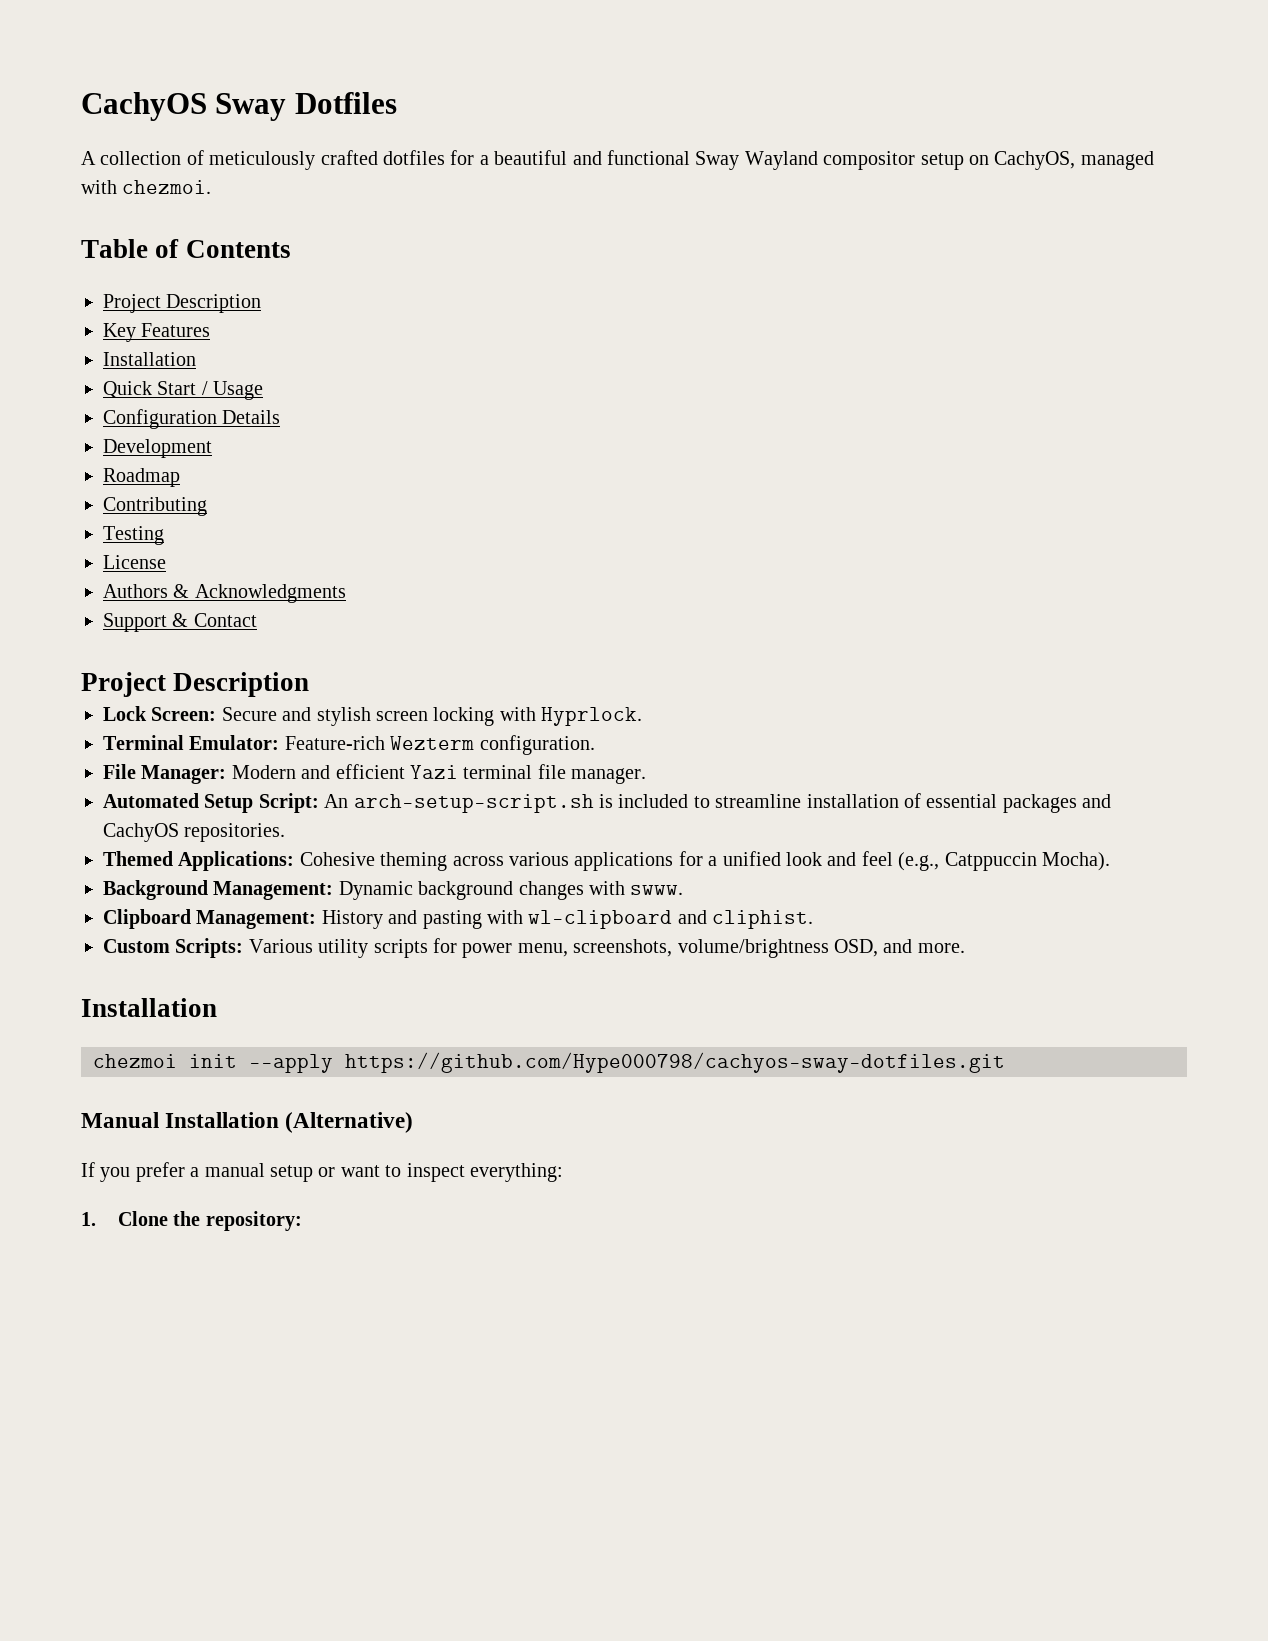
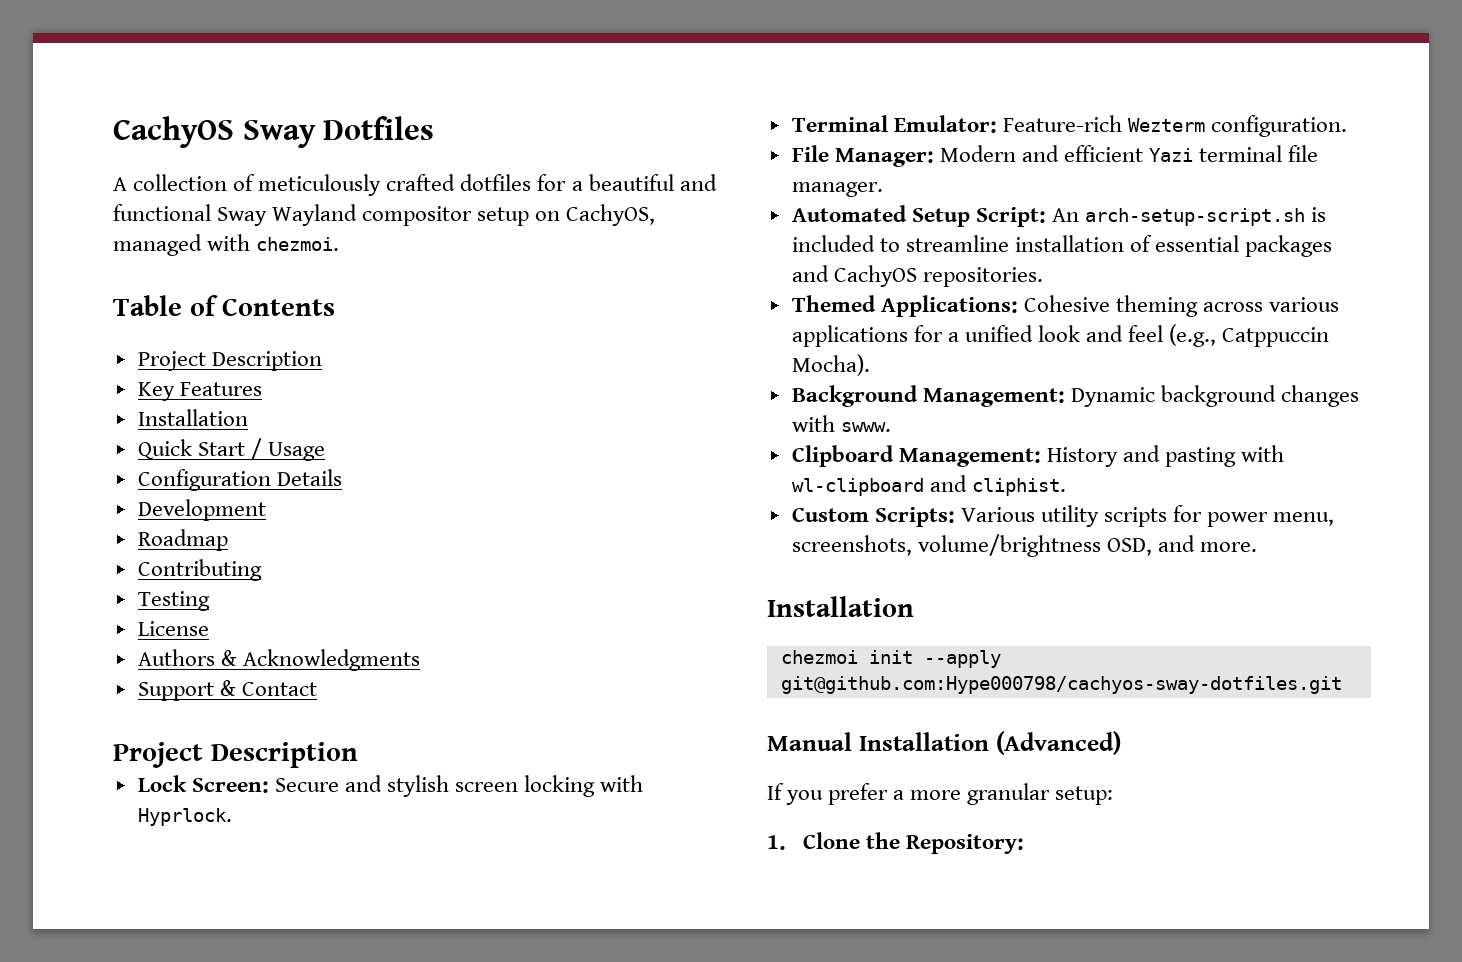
- chezmoi init --apply https://github.com/Hype000798/cachyos-sway-dotfiles.git
+ chezmoi init --apply git@github.com:Hype000798/cachyos-sway-dotfiles.git
- Manual Installation (Alternative)
+ Manual Installation (Advanced)
- If you prefer a manual setup or want to inspect everything:
+ If you prefer a more granular setup:
- 1. Clone the repository:
+ 1. Clone the Repository:

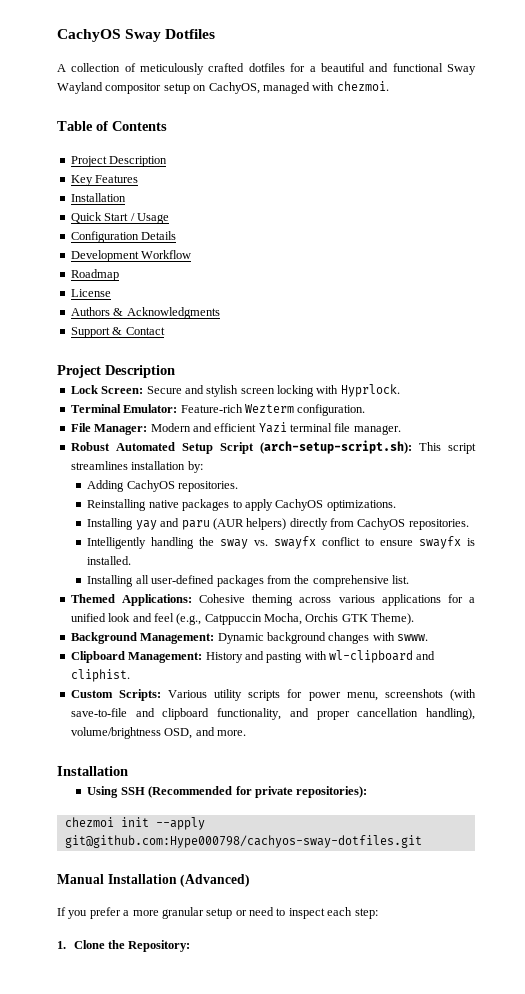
- Development
+ Development Workflow
- Contributing
- Testing
- Automated Setup Script: An arch-setup-script.sh is included to streamline installation of essential packages and CachyOS repositories.
+ Robust Automated Setup Script (arch-setup-script.sh): This script streamlines installation by:
+ Adding CachyOS repositories.
+ Reinstalling native packages to apply CachyOS optimizations.
+ Installing yay and paru (AUR helpers) directly from CachyOS repositories.
+ Intelligently handling the sway vs. swayfx conflict to ensure swayfx is installed.
+ Installing all user-defined packages from the comprehensive list.
- Themed Applications: Cohesive theming across various applications for a unified look and feel (e.g., Catppuccin Mocha).
+ Themed Applications: Cohesive theming across various applications for a unified look and feel (e.g., Catppuccin Mocha, Orchis GTK Theme).
- Custom Scripts: Various utility scripts for power menu, screenshots, volume/brightness OSD, and more.
+ Custom Scripts: Various utility scripts for power menu, screenshots (with save-to-file and clipboard functionality, and proper cancellation handling), volume/brightness OSD, and more.
+ Using SSH (Recommended for private repositories):
- If you prefer a more granular setup:
+ If you prefer a more granular setup or need to inspect each step:

